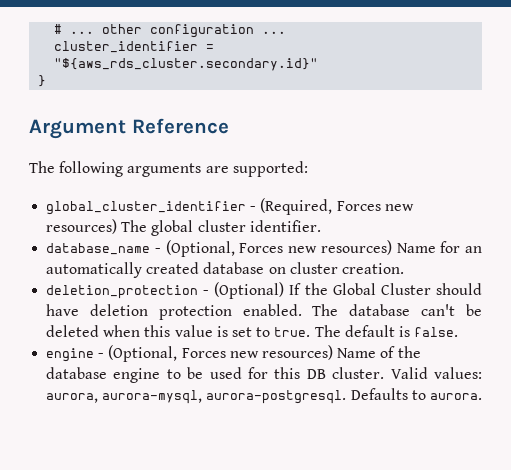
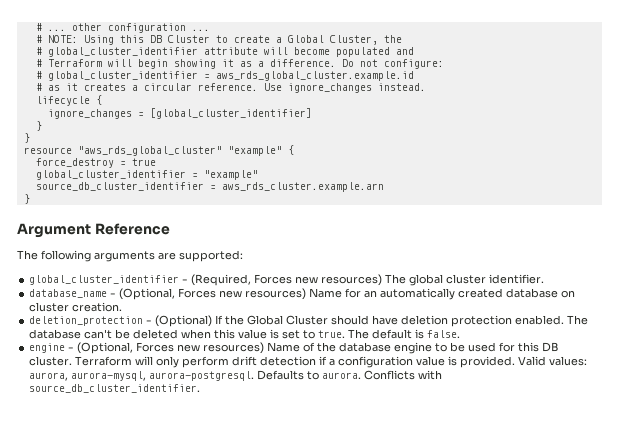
- cluster_identifier = "${aws_rds_cluster.secondary.id}"
+ # NOTE: Using this DB Cluster to create a Global Cluster, the
+ # global_cluster_identifier attribute will become populated and
+ # Terraform will begin showing it as a difference. Do not configure:
+ # global_cluster_identifier = aws_rds_global_cluster.example.id
+ # as it creates a circular reference. Use ignore_changes instead.
+ lifecycle {
+ ignore_changes = [global_cluster_identifier]
+ }
+ }
+ resource "aws_rds_global_cluster" "example" {
+ force_destroy = true
+ global_cluster_identifier = "example"
+ source_db_cluster_identifier = aws_rds_cluster.example.arn
+ Terraform will only perform drift detection if a configuration value is provided.
+ Conflicts with source_db_cluster_identifier.

